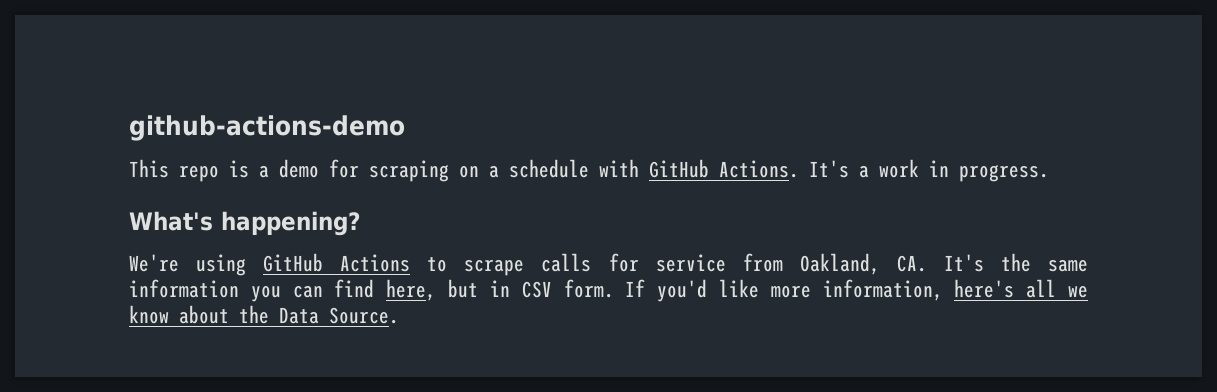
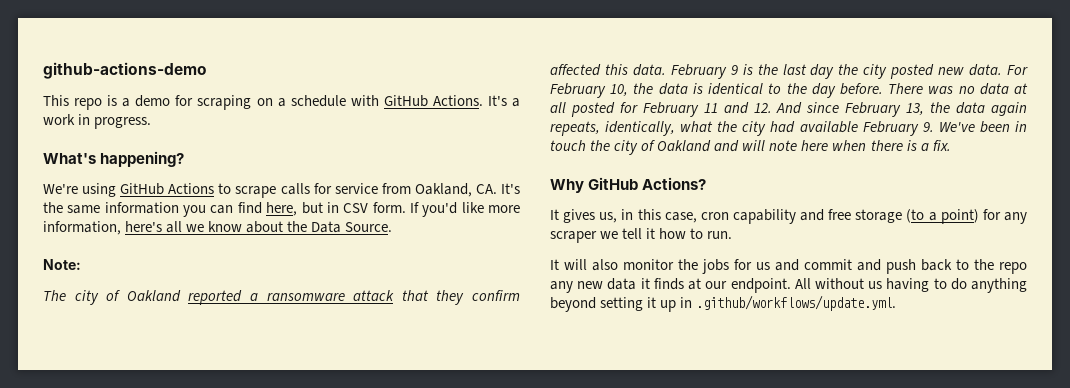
+ Note:
+ The city of Oakland reported a ransomware attack that they confirm affected this data. February 9 is the last day the city posted new data. For February 10, the data is identical to the day before. There was no data at all posted for February 11 and 12. And since February 13, the data again repeats, identically, what the city had available February 9. We've been in touch the city of Oakland and will note here when there is a fix.
+ Why GitHub Actions?
+ It gives us, in this case, cron capability and free storage (to a point) for any scraper we tell it how to run.
+ It will also monitor the jobs for us and commit and push back to the repo any new data it finds at our endpoint. All without us having to do anything beyond setting it up in .github/workflows/update.yml.

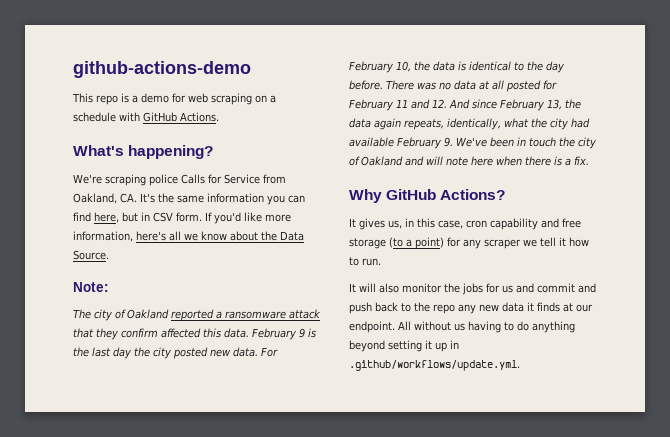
- This repo is a demo for scraping on a schedule with GitHub Actions. It's a work in progress.
+ This repo is a demo for web scraping on a schedule with GitHub Actions.
  What's happening?
- We're using GitHub Actions to scrape calls for service from Oakland, CA. It's the same information you can find here, but in CSV form.
+ We're scraping police Calls for Service from Oakland, CA. It's the same information you can find here, but in CSV form.

